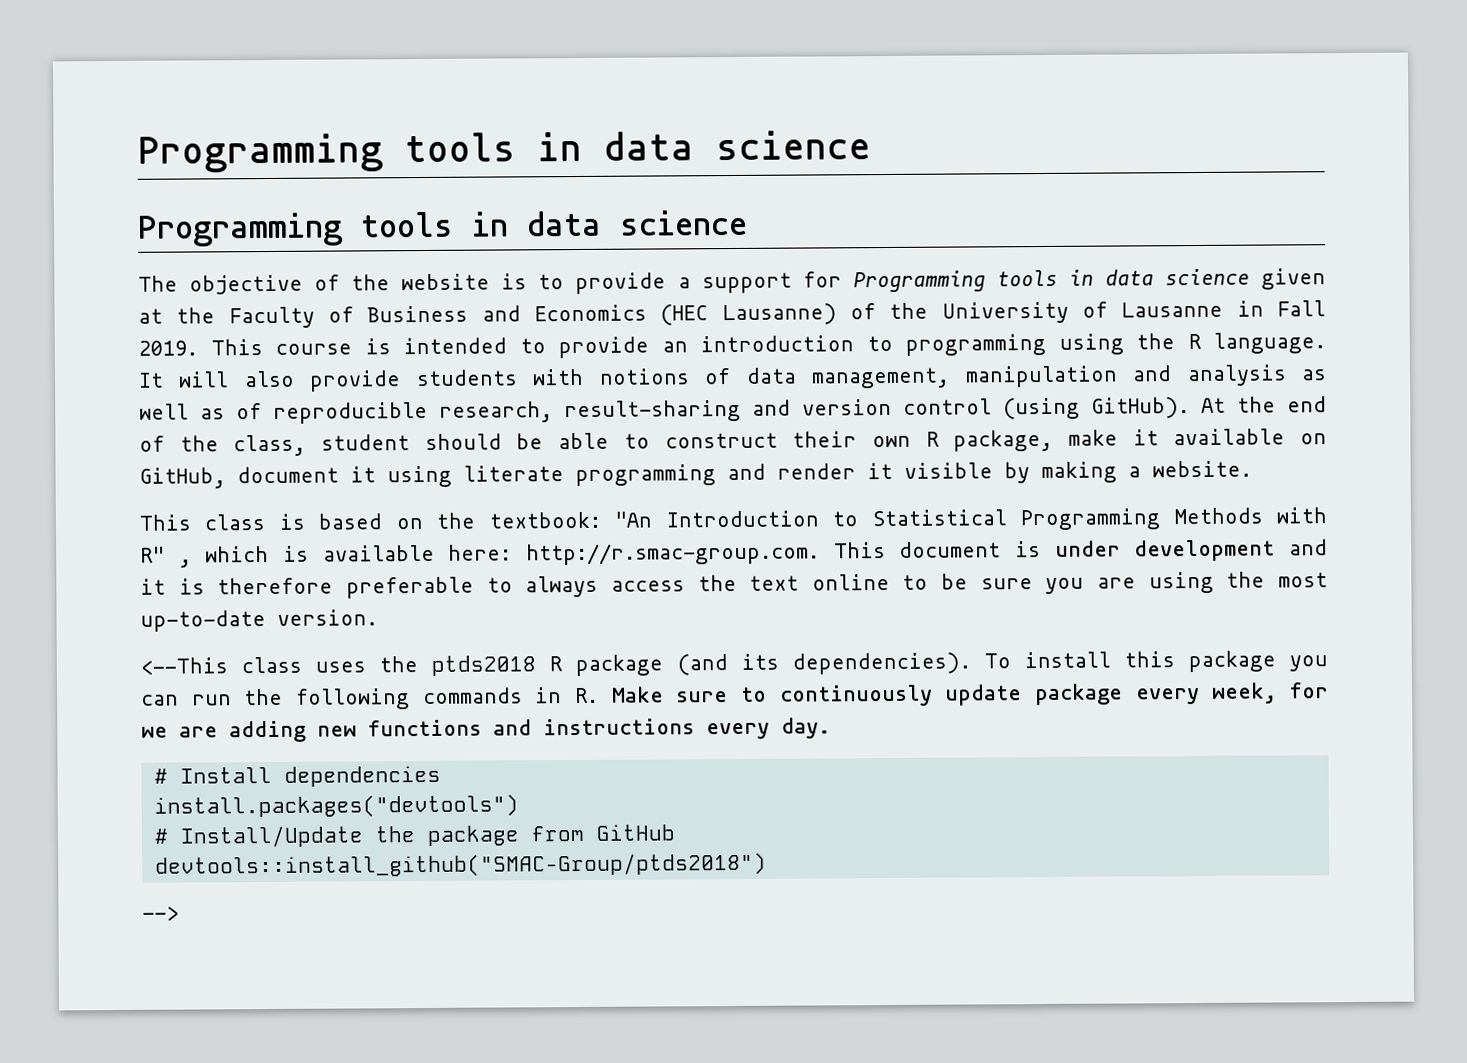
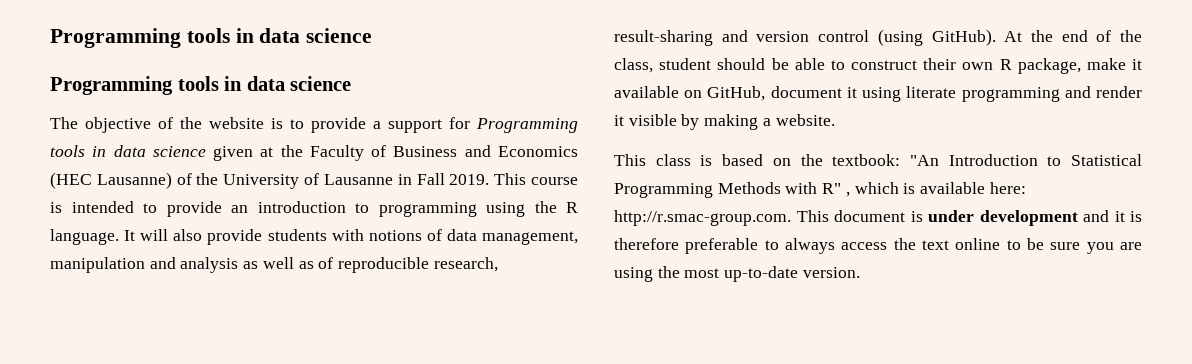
- <--This class uses the ptds2018 R package (and its dependencies). To install this package you can run the following commands in R. Make sure to continuously update package every week, for we are adding new functions and instructions every day.
- # Install dependencies
- install.packages("devtools")
- # Install/Update the package from GitHub
- devtools::install_github("SMAC-Group/ptds2018")
- -->

